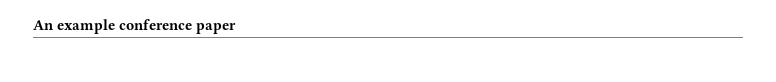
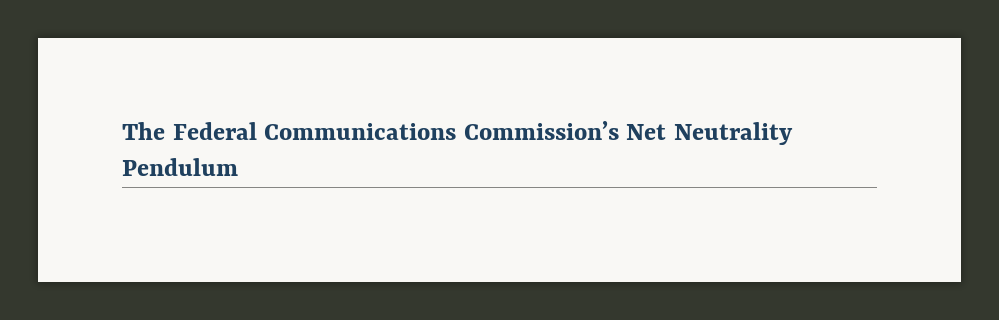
- An example conference paper
+ The Federal Communications Commission’s Net Neutrality Pendulum

